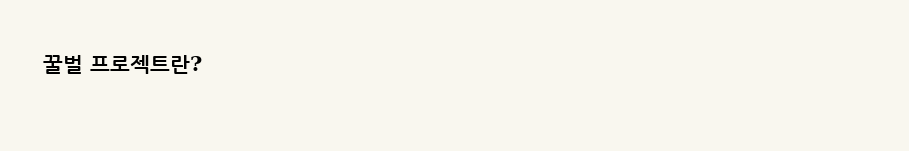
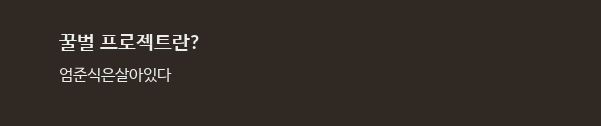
+ 엄준식은살아있다

